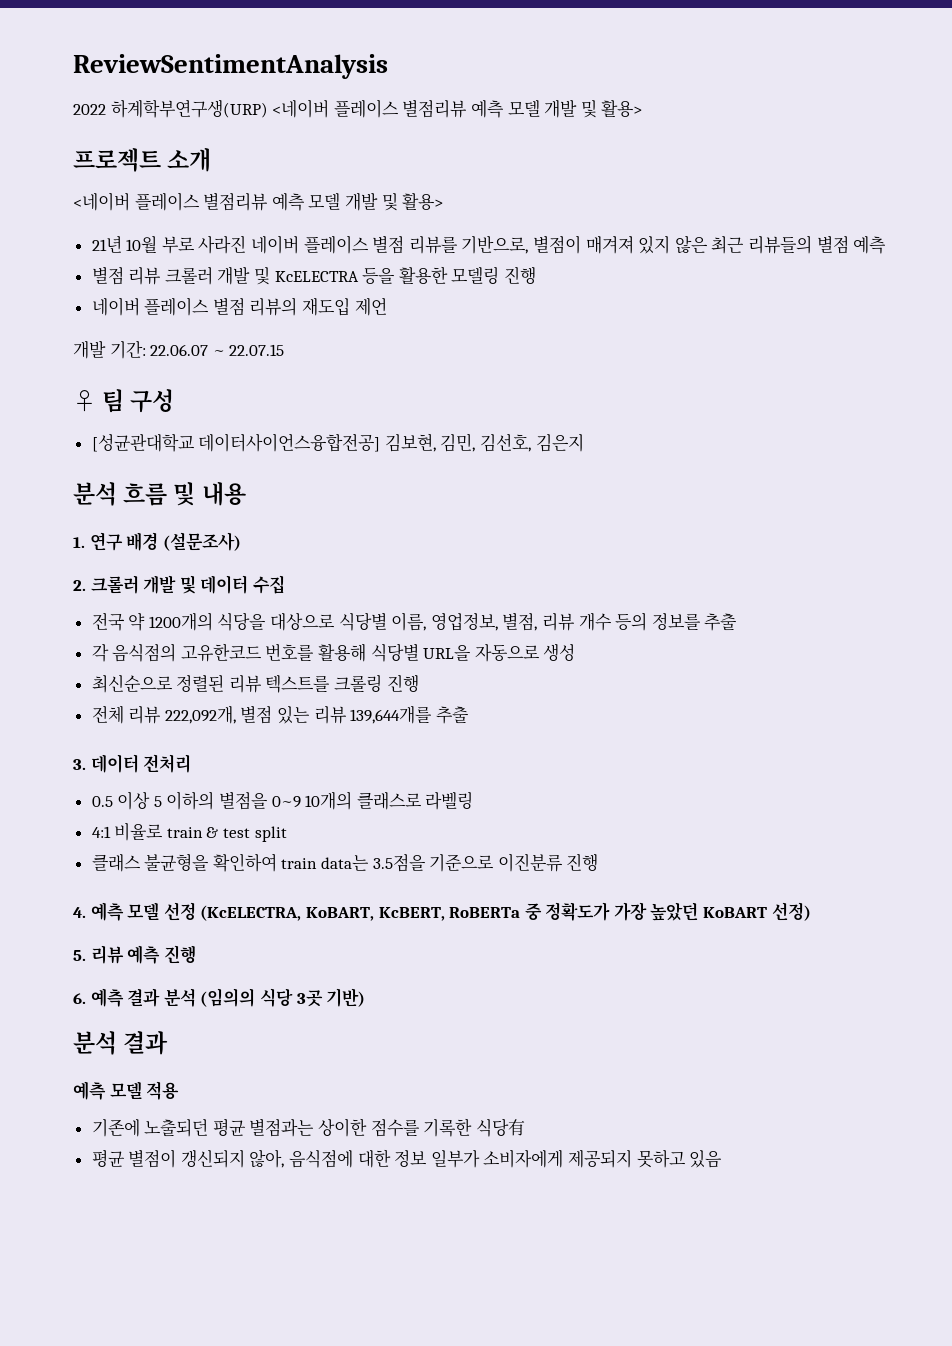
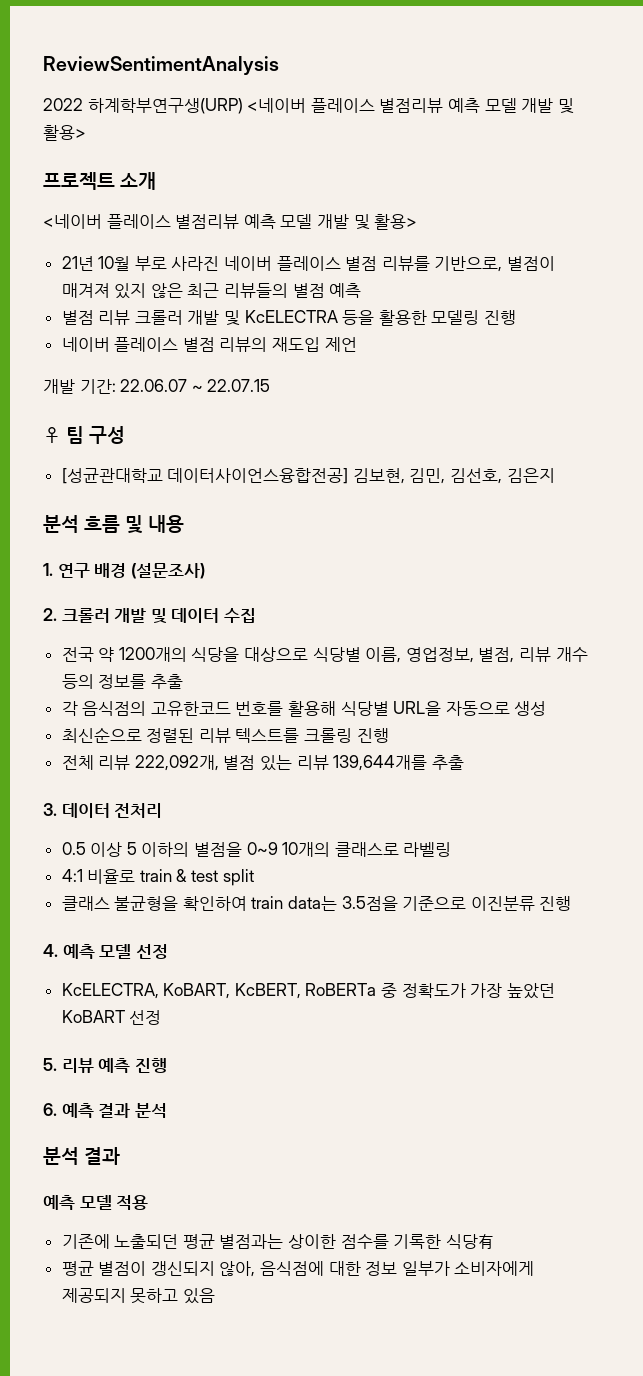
- 4. 예측 모델 선정 (KcELECTRA, KoBART, KcBERT, RoBERTa 중 정확도가 가장 높았던 KoBART 선정)
+ 4. 예측 모델 선정
+ KcELECTRA, KoBART, KcBERT, RoBERTa 중 정확도가 가장 높았던 KoBART 선정
- 6. 예측 결과 분석 (임의의 식당 3곳 기반)
+ 6. 예측 결과 분석

